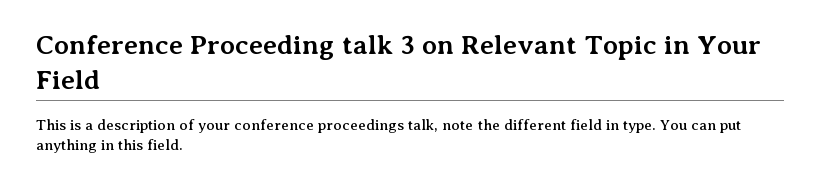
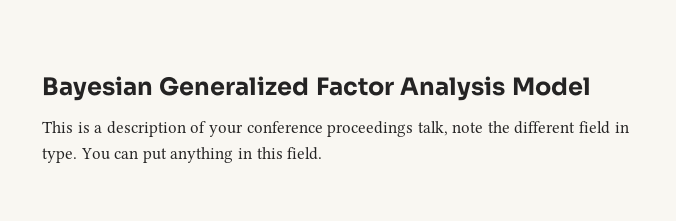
- Conference Proceeding talk 3 on Relevant Topic in Your Field
+ Bayesian Generalized Factor Analysis Model

